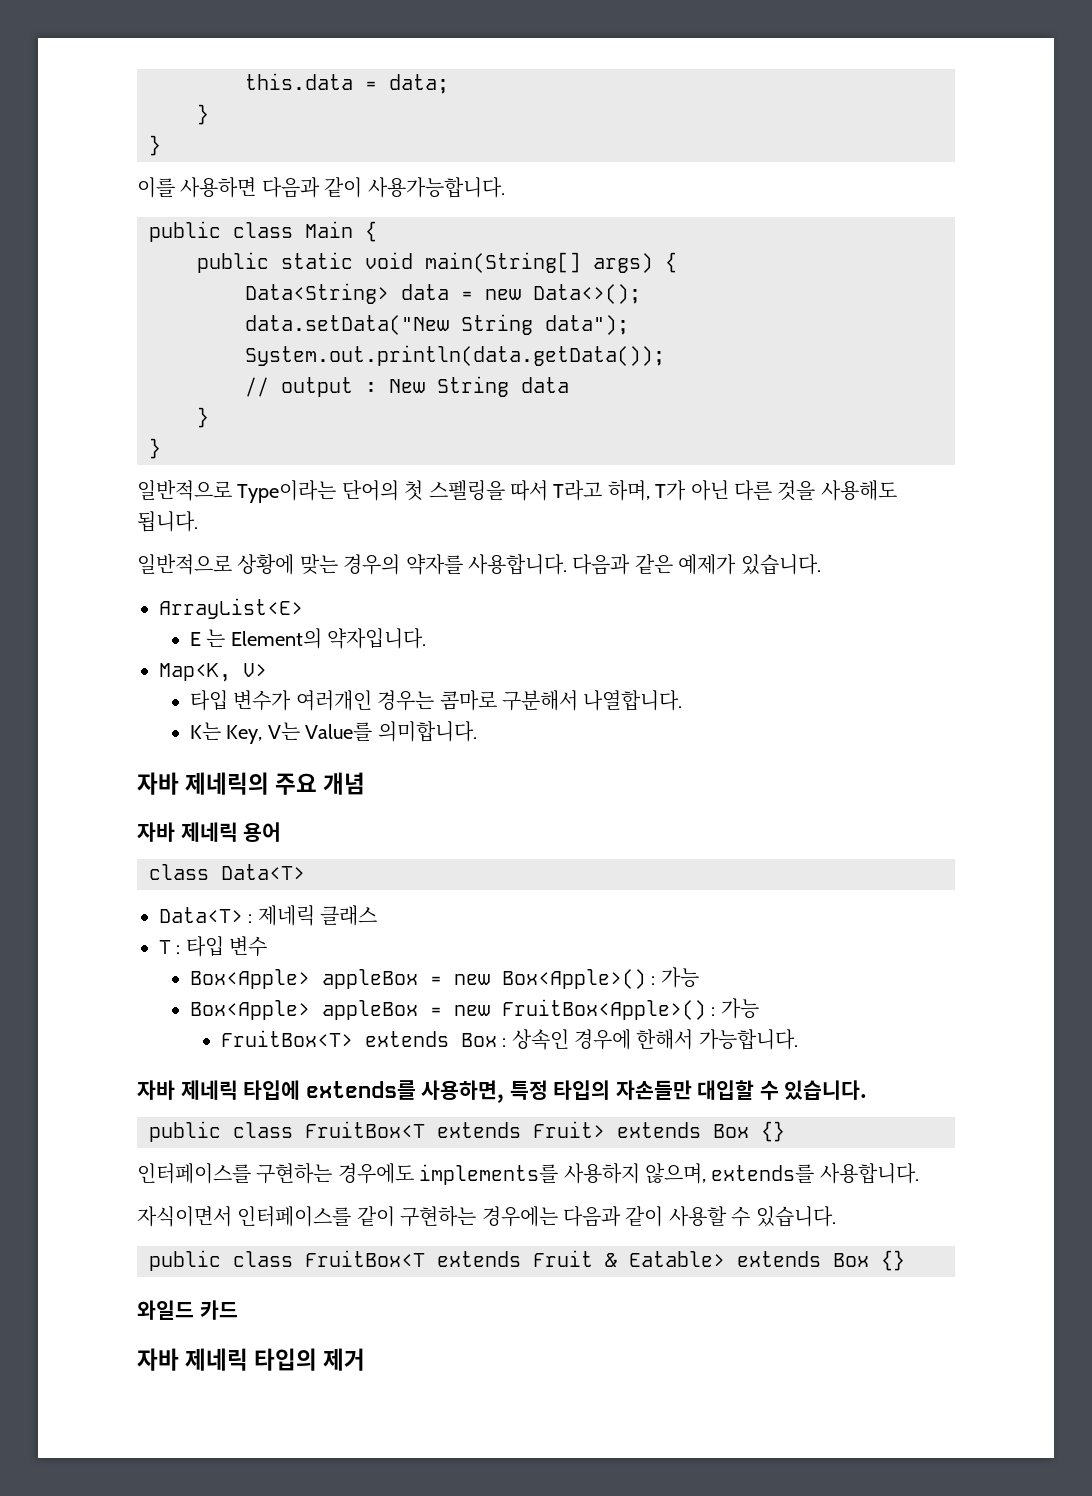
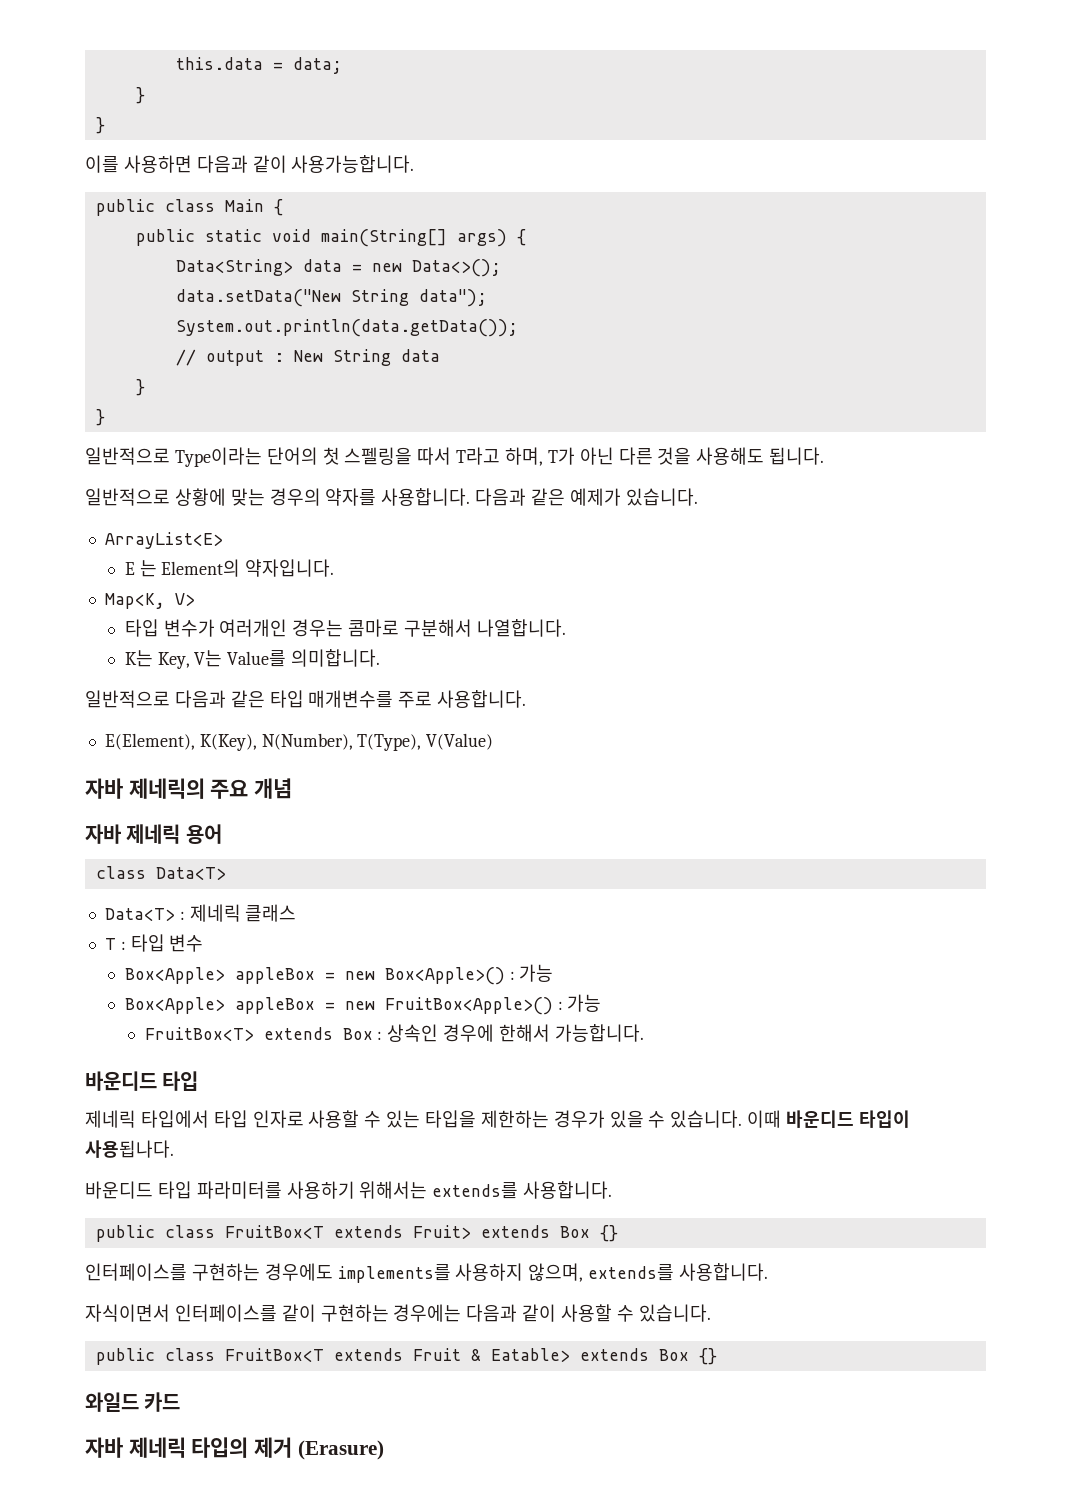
+ 일반적으로 다음과 같은 타입 매개변수를 주로 사용합니다.
+ E(Element), K(Key), N(Number), T(Type), V(Value)
  FruitBox<T> extends Box : 상속인 경우에 한해서 가능합니다.
- 자바 제네릭 타입에 extends를 사용하면, 특정 타입의 자손들만 대입할 수 있습니다.
+ 바운디드 타입
+ 제네릭 타입에서 타입 인자로 사용할 수 있는 타입을 제한하는 경우가 있을 수 있습니다. 이때 바운디드 타입이 사용됩나다.
+ 바운디드 타입 파라미터를 사용하기 위해서는 extends를 사용합니다.
- 자바 제네릭 타입의 제거
+ 자바 제네릭 타입의 제거 (Erasure)

